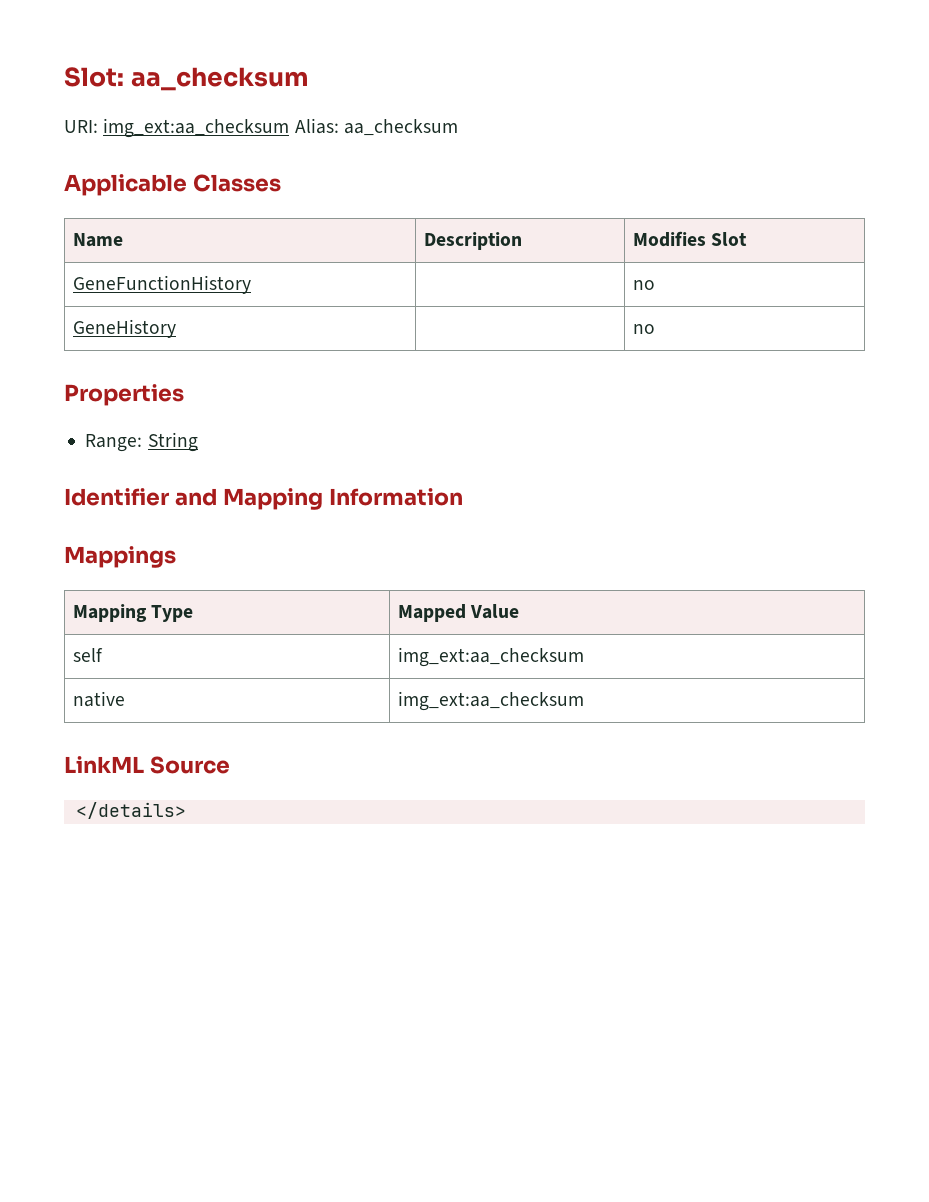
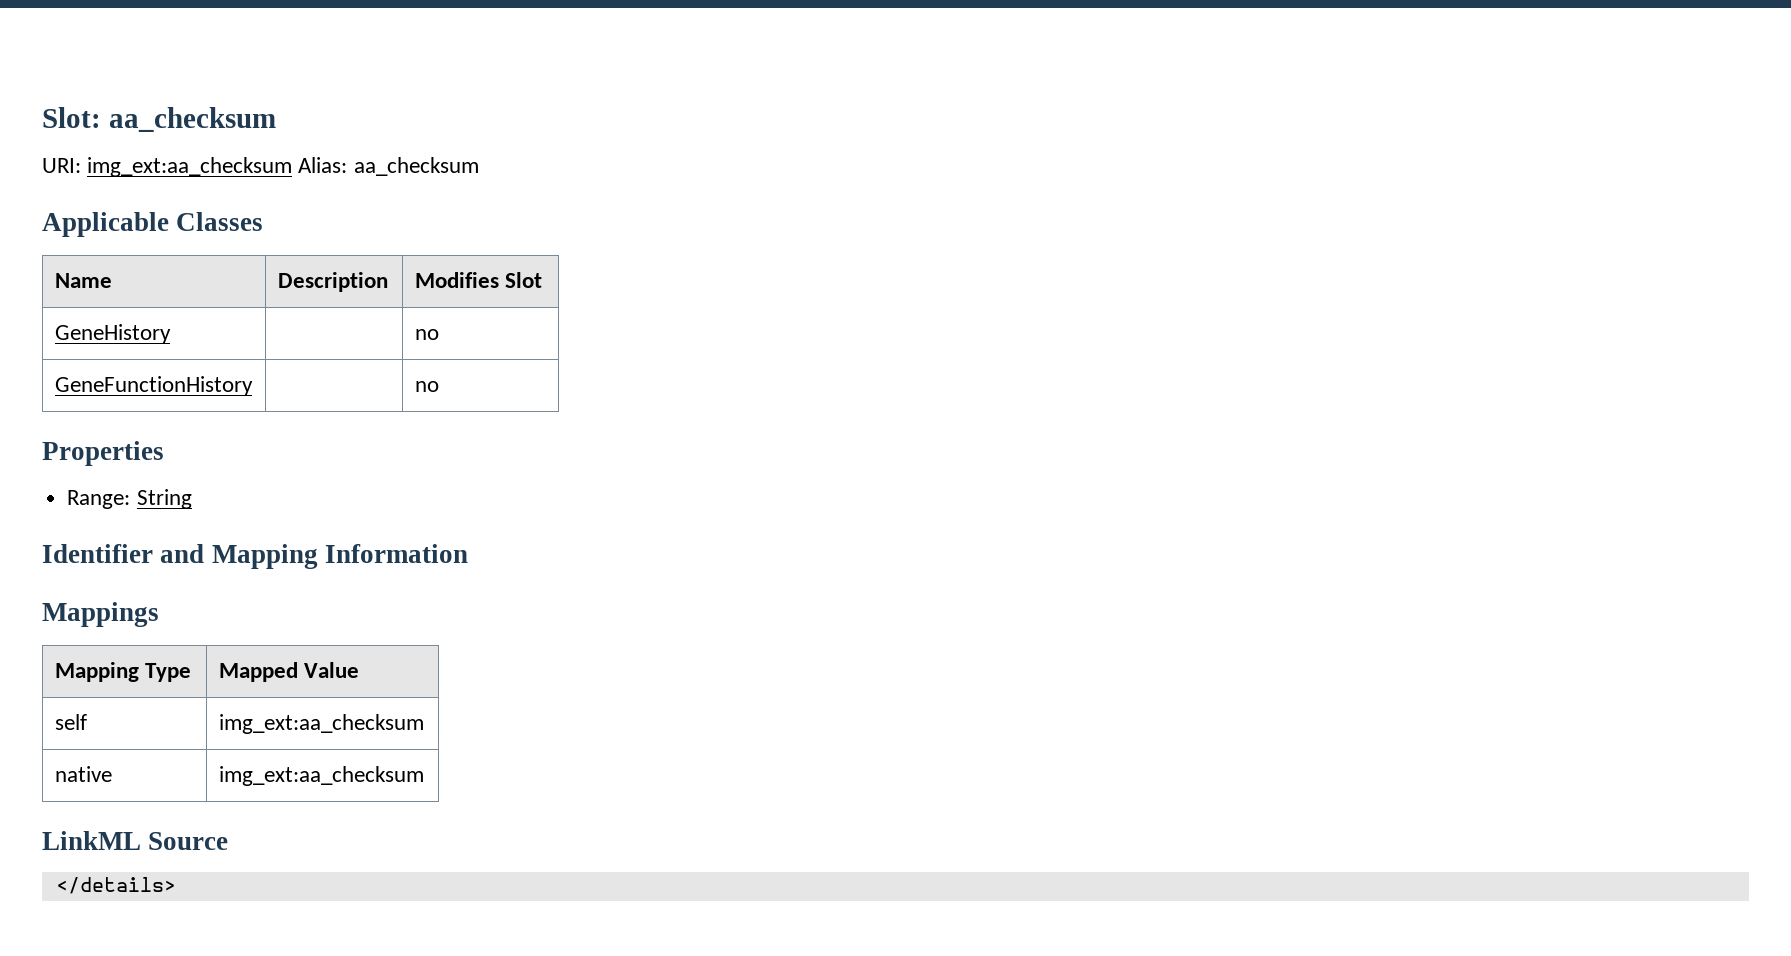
+ GeneHistory | | no
  GeneFunctionHistory | | no
- GeneHistory | | no

